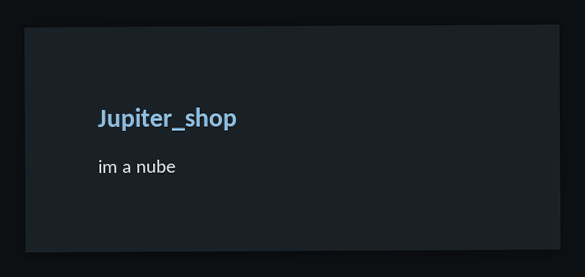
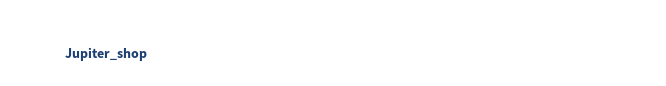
- im a nube

